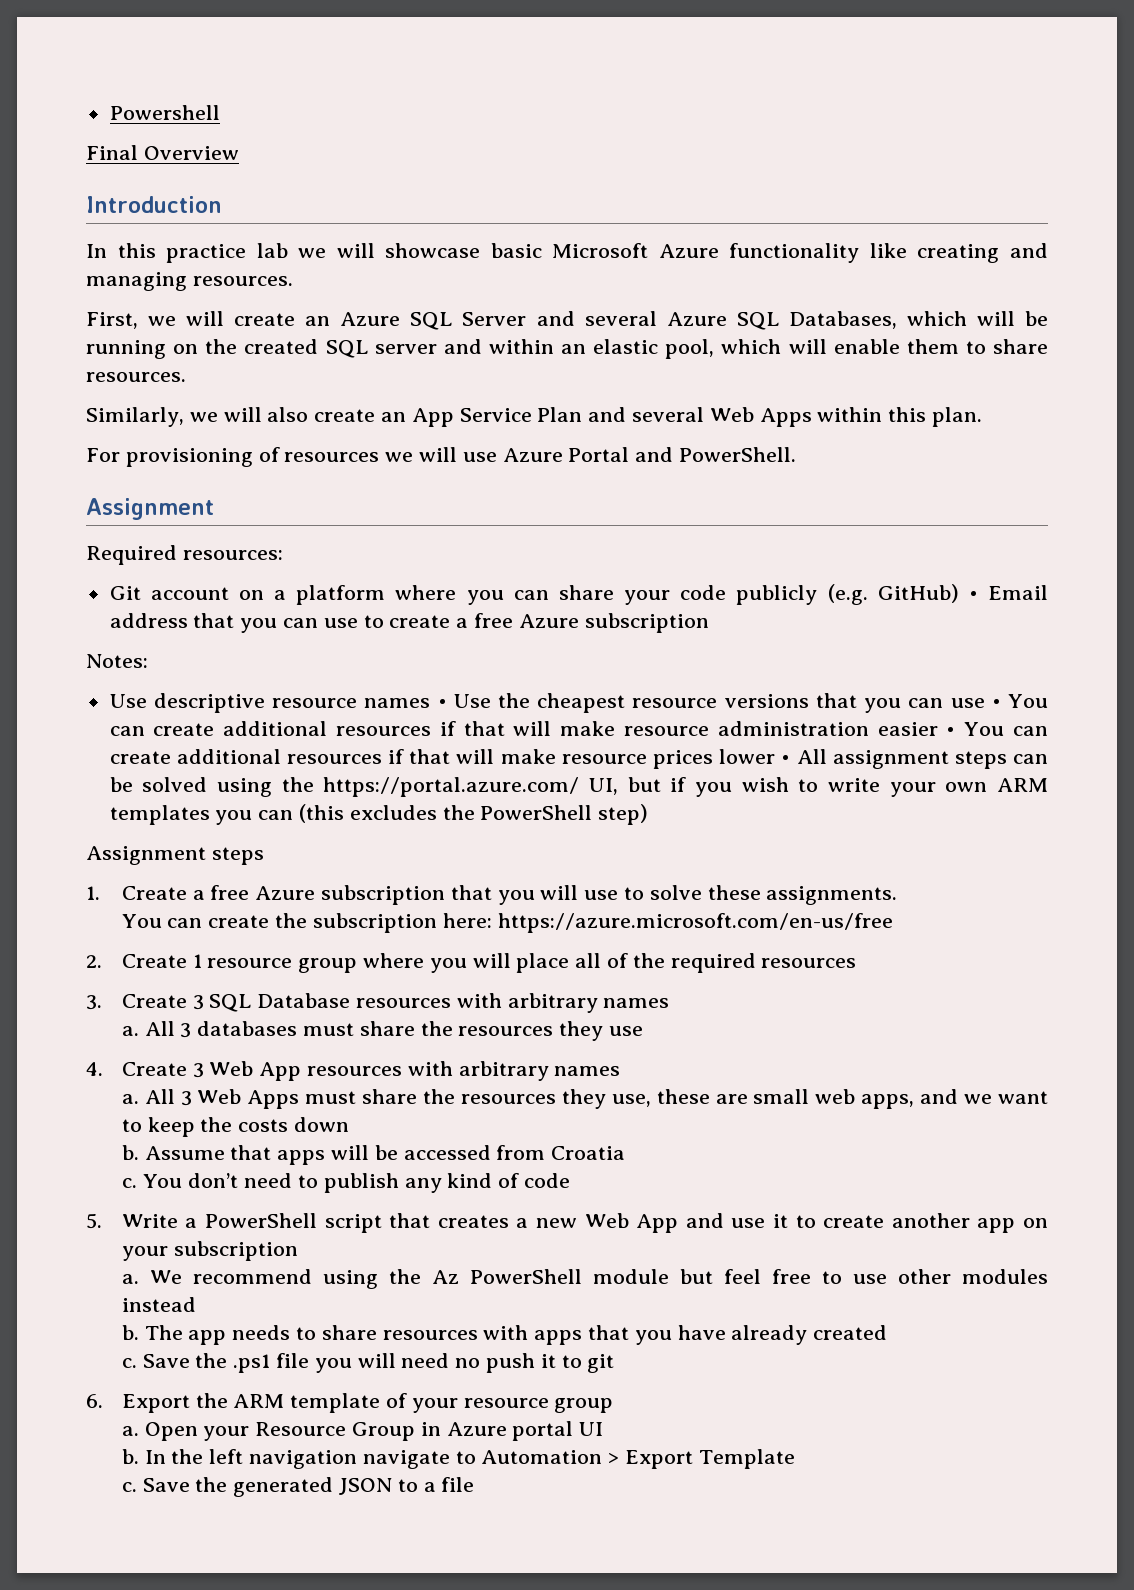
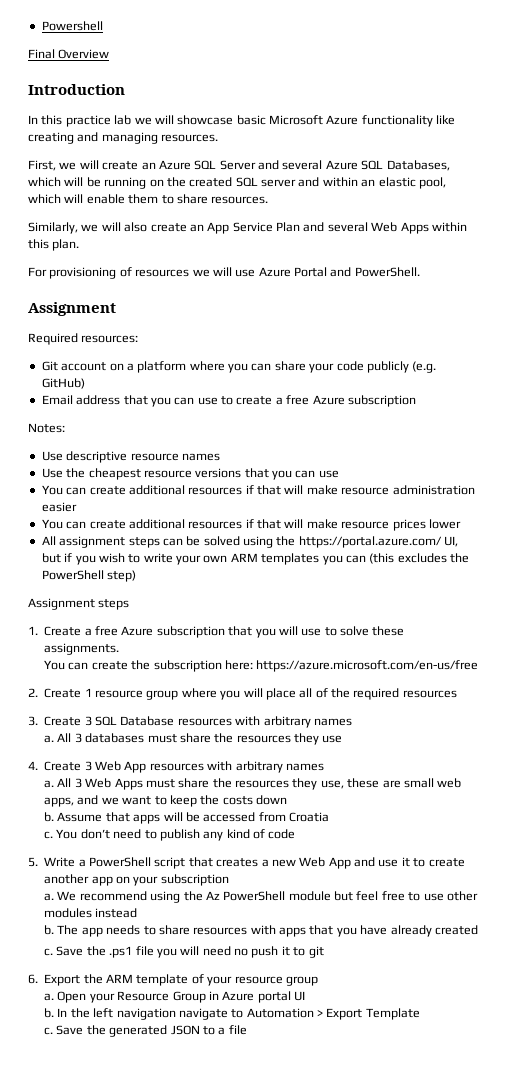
- Git account on a platform where you can share your code publicly (e.g. GitHub) • Email address that you can use to create a free Azure subscription
+ Git account on a platform where you can share your code publicly (e.g. GitHub)
+ Email address that you can use to create a free Azure subscription
- Use descriptive resource names • Use the cheapest resource versions that you can use • You can create additional resources if that will make resource administration easier • You can create additional resources if that will make resource prices lower • All assignment steps can be solved using the https://portal.azure.com/ UI, but if you wish to write your own ARM templates you can (this excludes the PowerShell step)
+ Use descriptive resource names
+ Use the cheapest resource versions that you can use
+ You can create additional resources if that will make resource administration easier
+ You can create additional resources if that will make resource prices lower
+ All assignment steps can be solved using the https://portal.azure.com/ UI, but if you wish to write your own ARM templates you can (this excludes the PowerShell step)

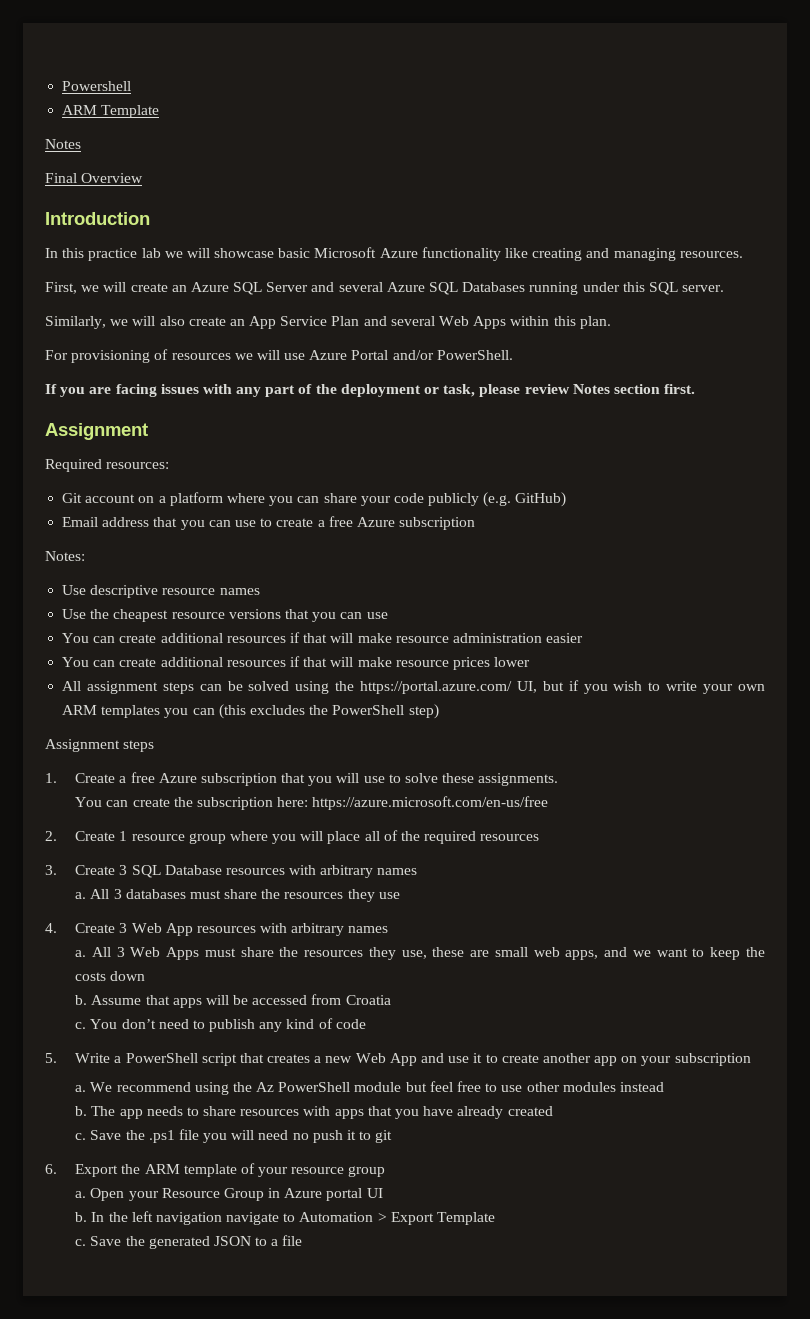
+ ARM Template
+ Notes
- First, we will create an Azure SQL Server and several Azure SQL Databases, which will be running on the created SQL server and within an elastic pool, which will enable them to share resources.
+ First, we will create an Azure SQL Server and several Azure SQL Databases running under this SQL server.
- For provisioning of resources we will use Azure Portal and PowerShell.
+ For provisioning of resources we will use Azure Portal and/or PowerShell.
+ If you are facing issues with any part of the deployment or task, please review Notes section first.

